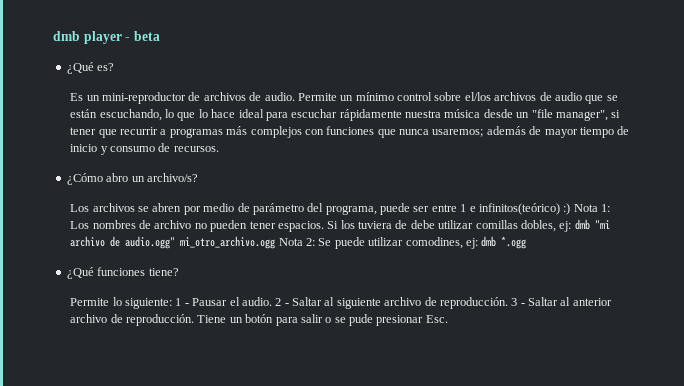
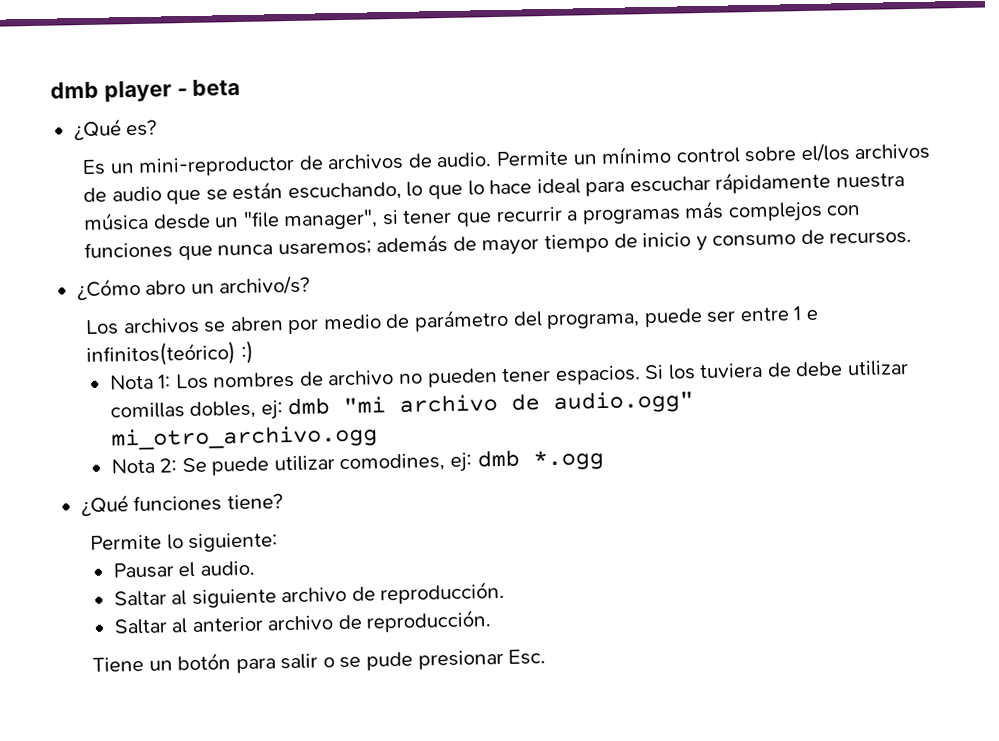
- Los archivos se abren por medio de parámetro del programa, puede ser entre 1 e infinitos(teórico) :) Nota 1: Los nombres de archivo no pueden tener espacios.
+ Los archivos se abren por medio de parámetro del programa, puede ser entre 1 e infinitos(teórico) :)
+ Nota 1: Los nombres de archivo no pueden tener espacios.
- Si los tuviera de debe utilizar comillas dobles, ej: dmb "mi archivo de audio.ogg" mi_otro_archivo.ogg Nota 2: Se puede utilizar comodines, ej: dmb *.ogg
+ Si los tuviera de debe utilizar comillas dobles, ej: dmb "mi archivo de audio.ogg" mi_otro_archivo.ogg
+ Nota 2: Se puede utilizar comodines, ej: dmb *.ogg
- Permite lo siguiente: 1 - Pausar el audio. 2 - Saltar al siguiente archivo de reproducción. 3 - Saltar al anterior archivo de reproducción. Tiene un botón para salir o se pude presionar Esc.
+ Permite lo siguiente:
+ Pausar el audio.
+ Saltar al siguiente archivo de reproducción.
+ Saltar al anterior archivo de reproducción.
+ Tiene un botón para salir o se pude presionar Esc.

